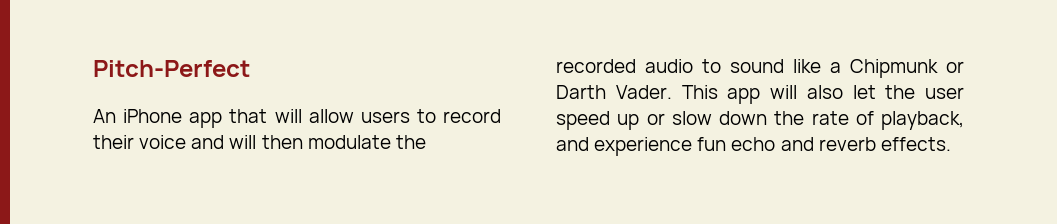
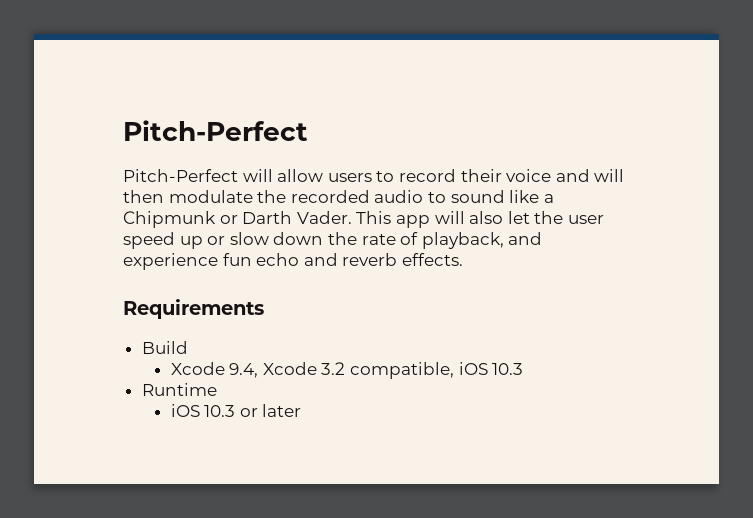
- An iPhone app that will allow users to record their voice and will then modulate the recorded audio to sound like a Chipmunk or Darth Vader.
+ Pitch-Perfect will allow users to record their voice and will then modulate the recorded audio to sound like a Chipmunk or Darth Vader.
+ Requirements
+ Build
+ Xcode 9.4, Xcode 3.2 compatible, iOS 10.3
+ Runtime
+ iOS 10.3 or later

